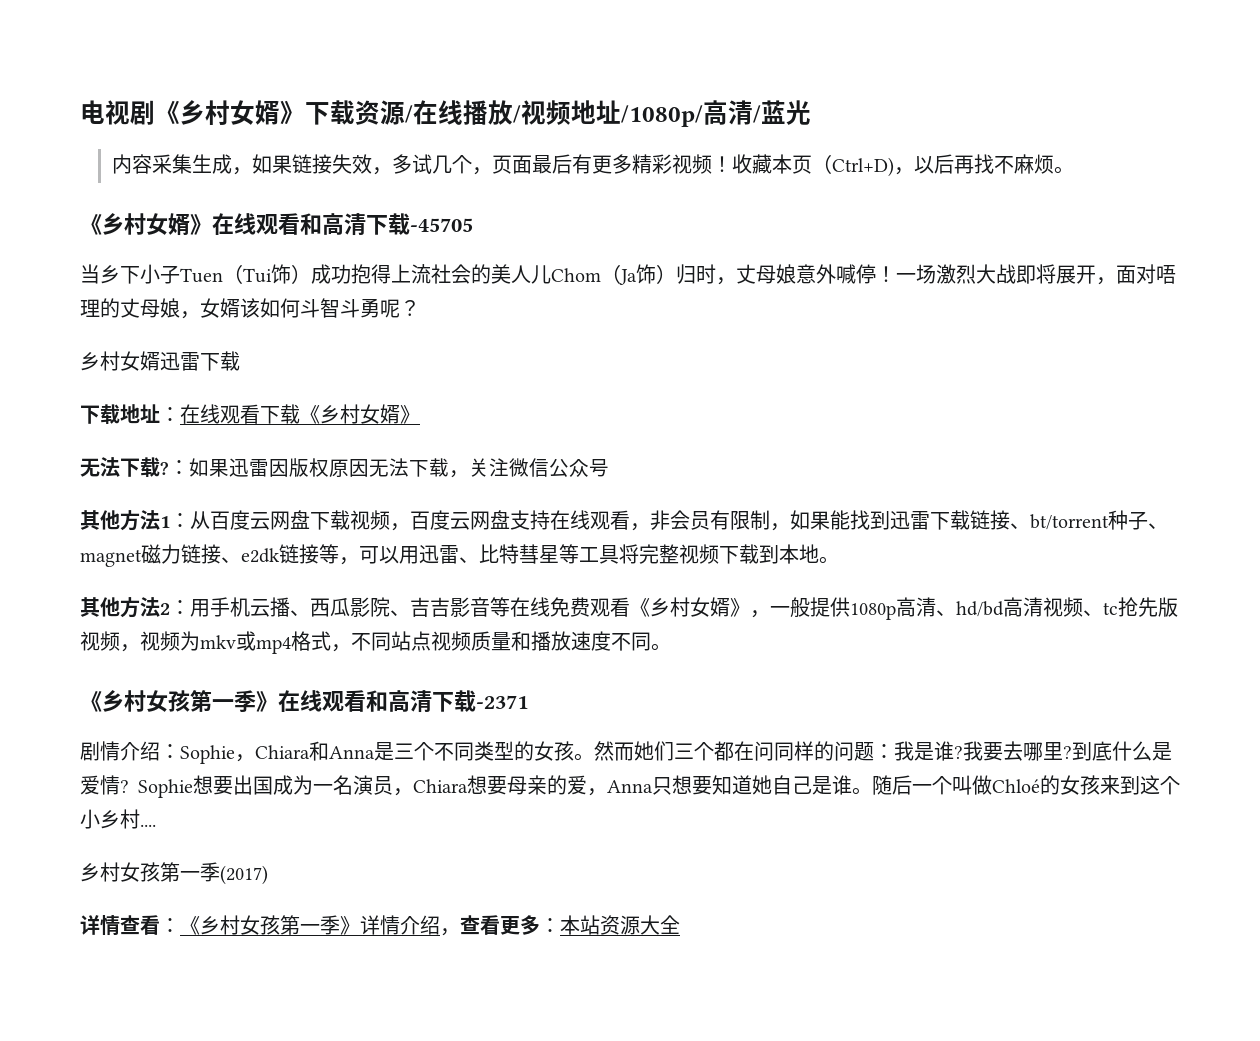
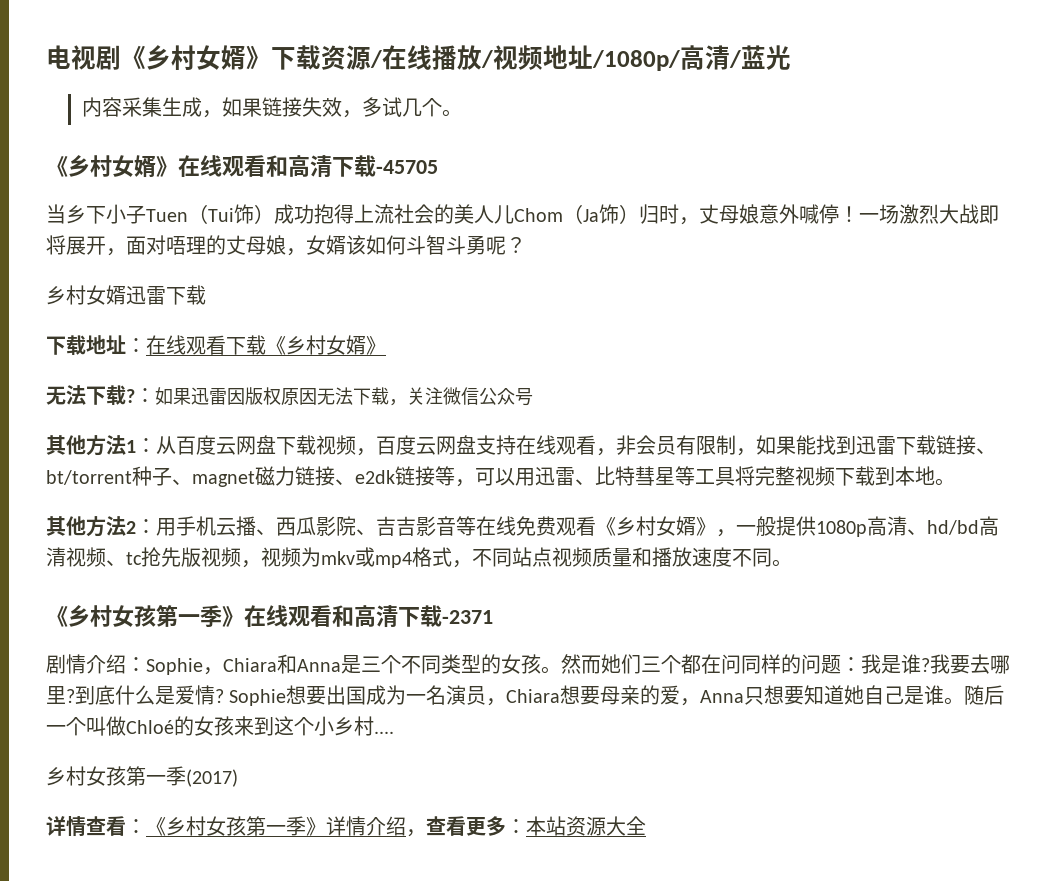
- 内容采集生成，如果链接失效，多试几个，页面最后有更多精彩视频！收藏本页（Ctrl+D)，以后再找不麻烦。
+ 内容采集生成，如果链接失效，多试几个。

